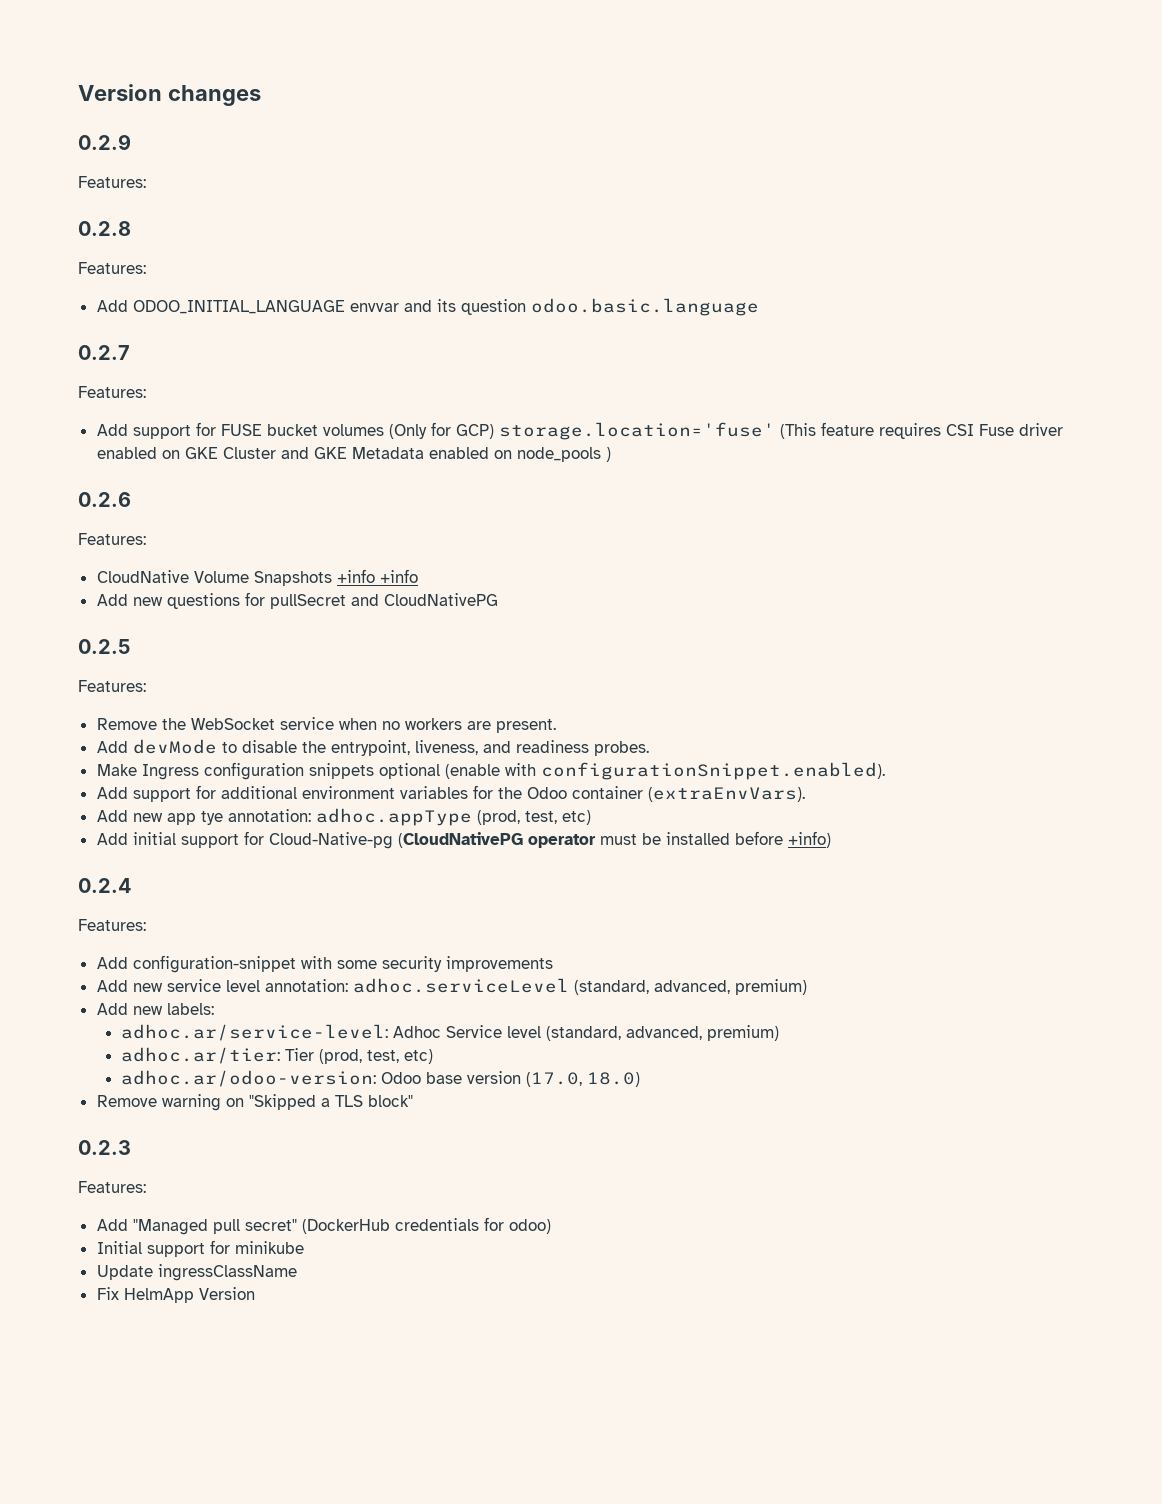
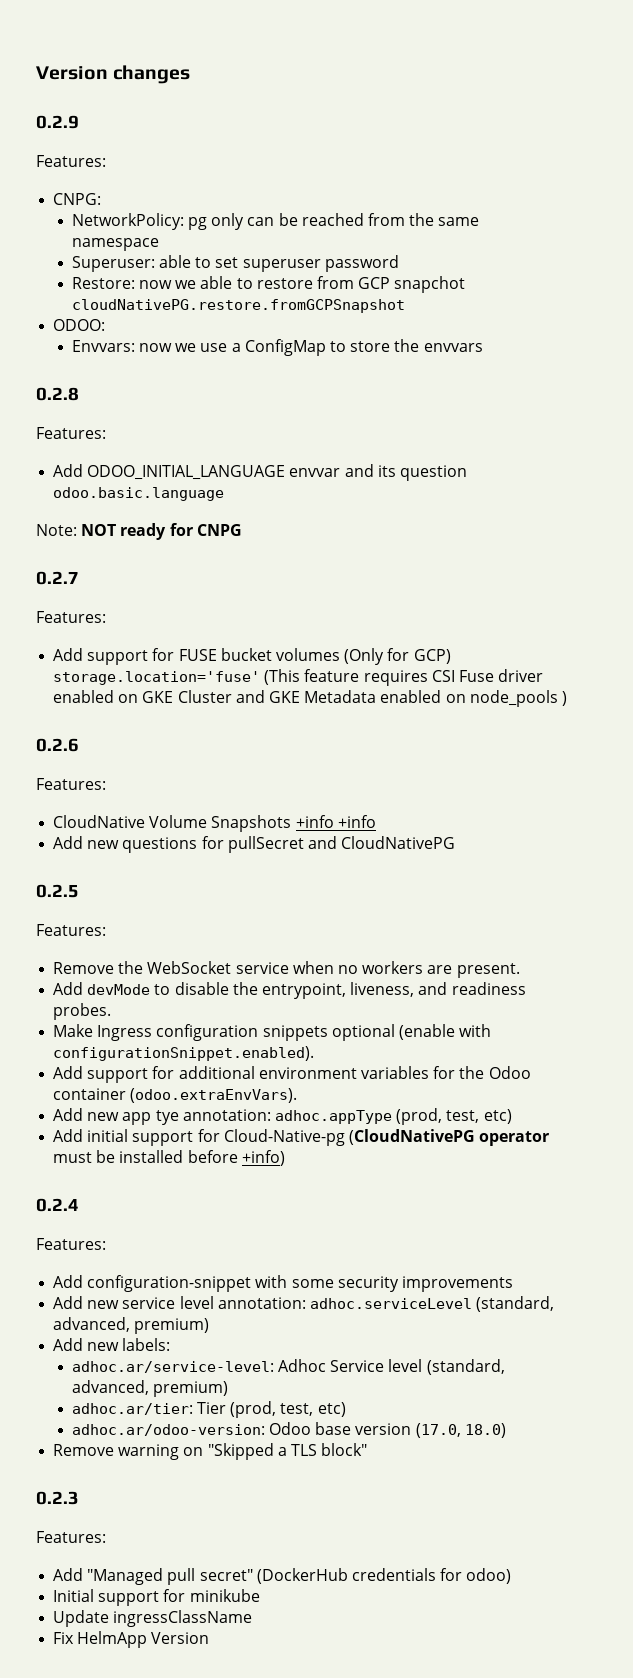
+ CNPG:
+ NetworkPolicy: pg only can be reached from the same namespace
+ Superuser: able to set superuser password
+ Restore: now we able to restore from GCP snapchot cloudNativePG.restore.fromGCPSnapshot
+ ODOO:
+ Envvars: now we use a ConfigMap to store the envvars
+ Note: NOT ready for CNPG
- Add support for additional environment variables for the Odoo container (extraEnvVars).
+ Add support for additional environment variables for the Odoo container (odoo.extraEnvVars).

